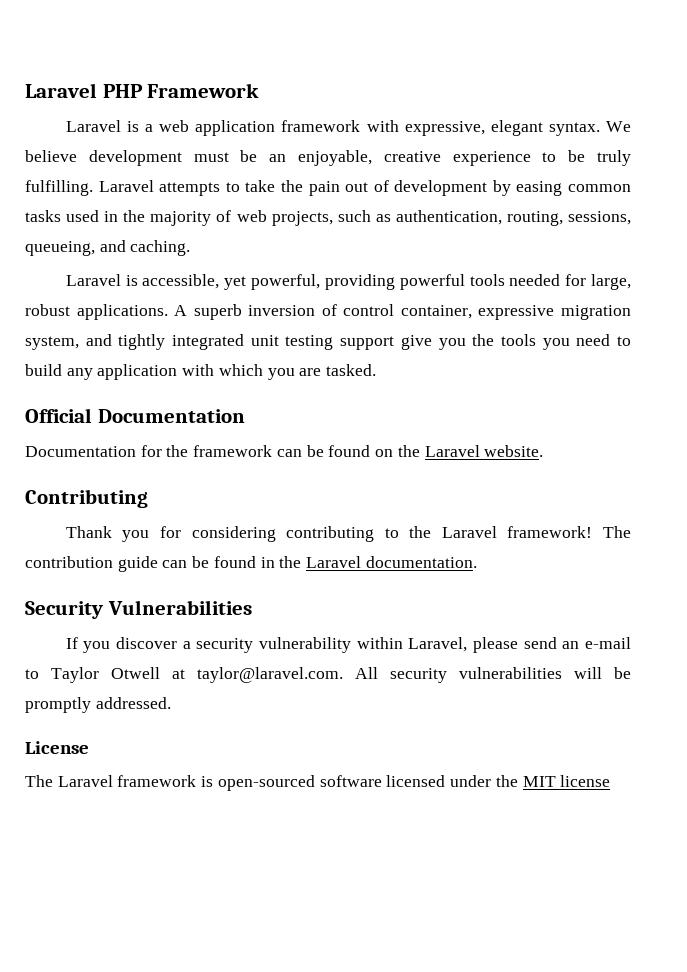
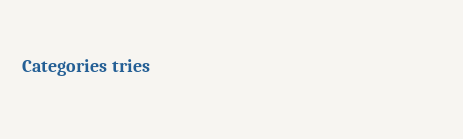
- Laravel PHP Framework
- Laravel is a web application framework with expressive, elegant syntax. We believe development must be an enjoyable, creative experience to be truly fulfilling. Laravel attempts to take the pain out of development by easing common tasks used in the majority of web projects, such as authentication, routing, sessions, queueing, and caching.
- Laravel is accessible, yet powerful, providing powerful tools needed for large, robust applications. A superb inversion of control container, expressive migration system, and tightly integrated unit testing support give you the tools you need to build any application with which you are tasked.
- Official Documentation
- Documentation for the framework can be found on the Laravel website.
- Contributing
- Thank you for considering contributing to the Laravel framework! The contribution guide can be found in the Laravel documentation.
- Security Vulnerabilities
- If you discover a security vulnerability within Laravel, please send an e-mail to Taylor Otwell at taylor@laravel.com. All security vulnerabilities will be promptly addressed.
- License
- The Laravel framework is open-sourced software licensed under the MIT license
+ Categories tries

